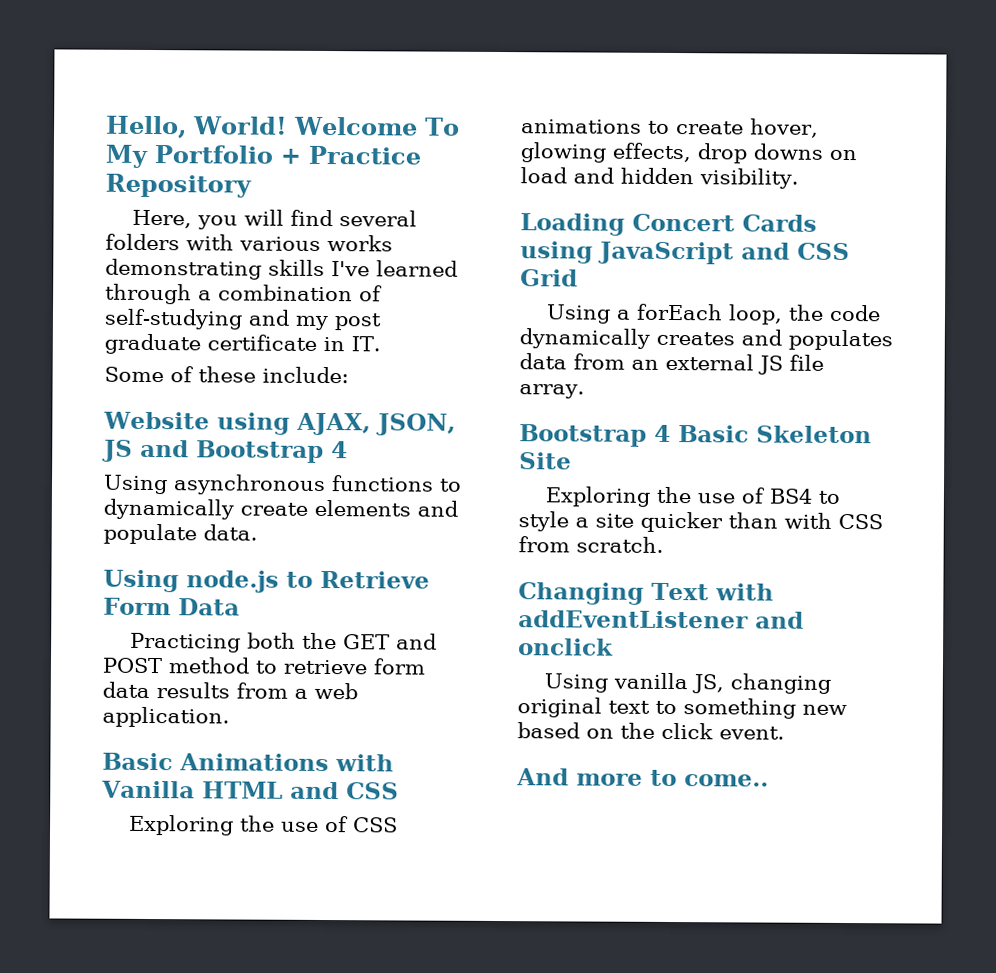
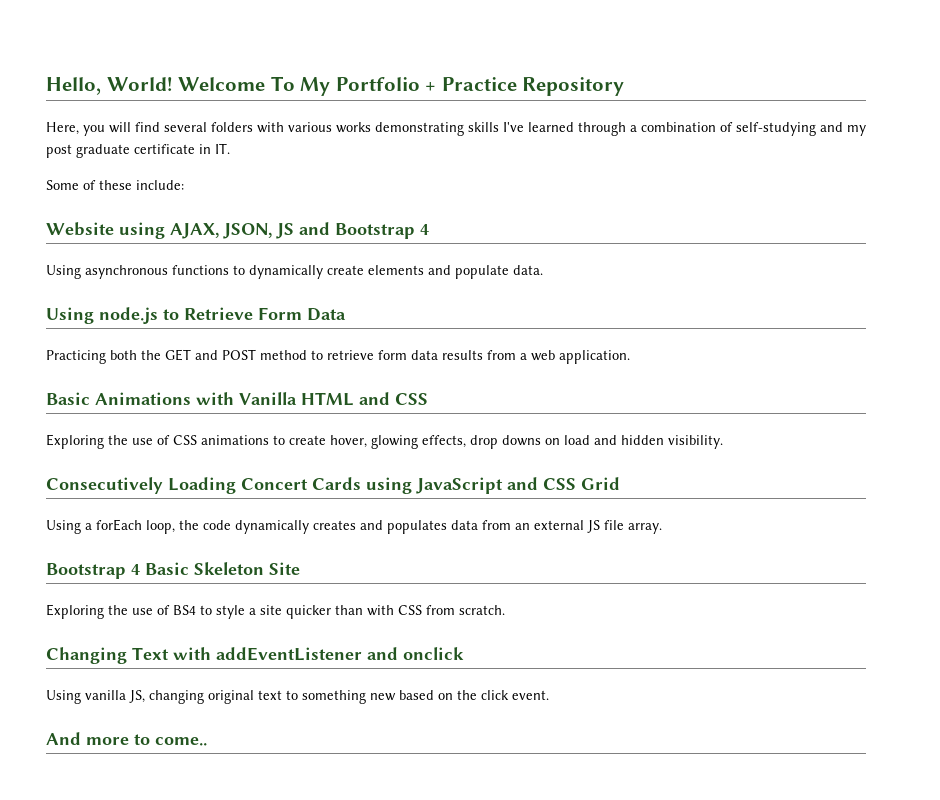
- Loading Concert Cards using JavaScript and CSS Grid
+ Consecutively Loading Concert Cards using JavaScript and CSS Grid

